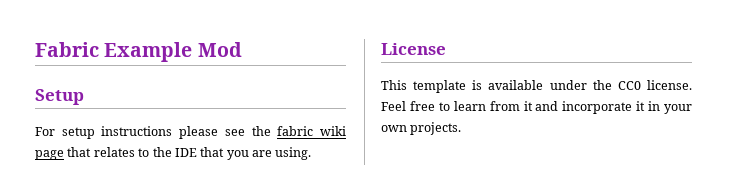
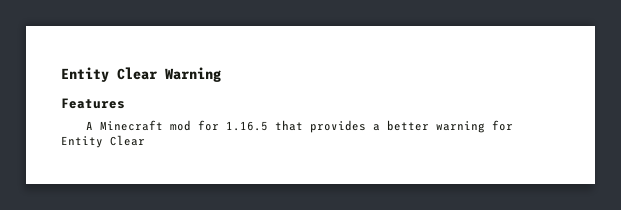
- Fabric Example Mod
- Setup
- For setup instructions please see the fabric wiki page that relates to the IDE that you are using.
- License
- This template is available under the CC0 license. Feel free to learn from it and incorporate it in your own projects.
+ Entity Clear Warning
+ Features
+ A Minecraft mod for 1.16.5 that provides a better warning for Entity Clear

